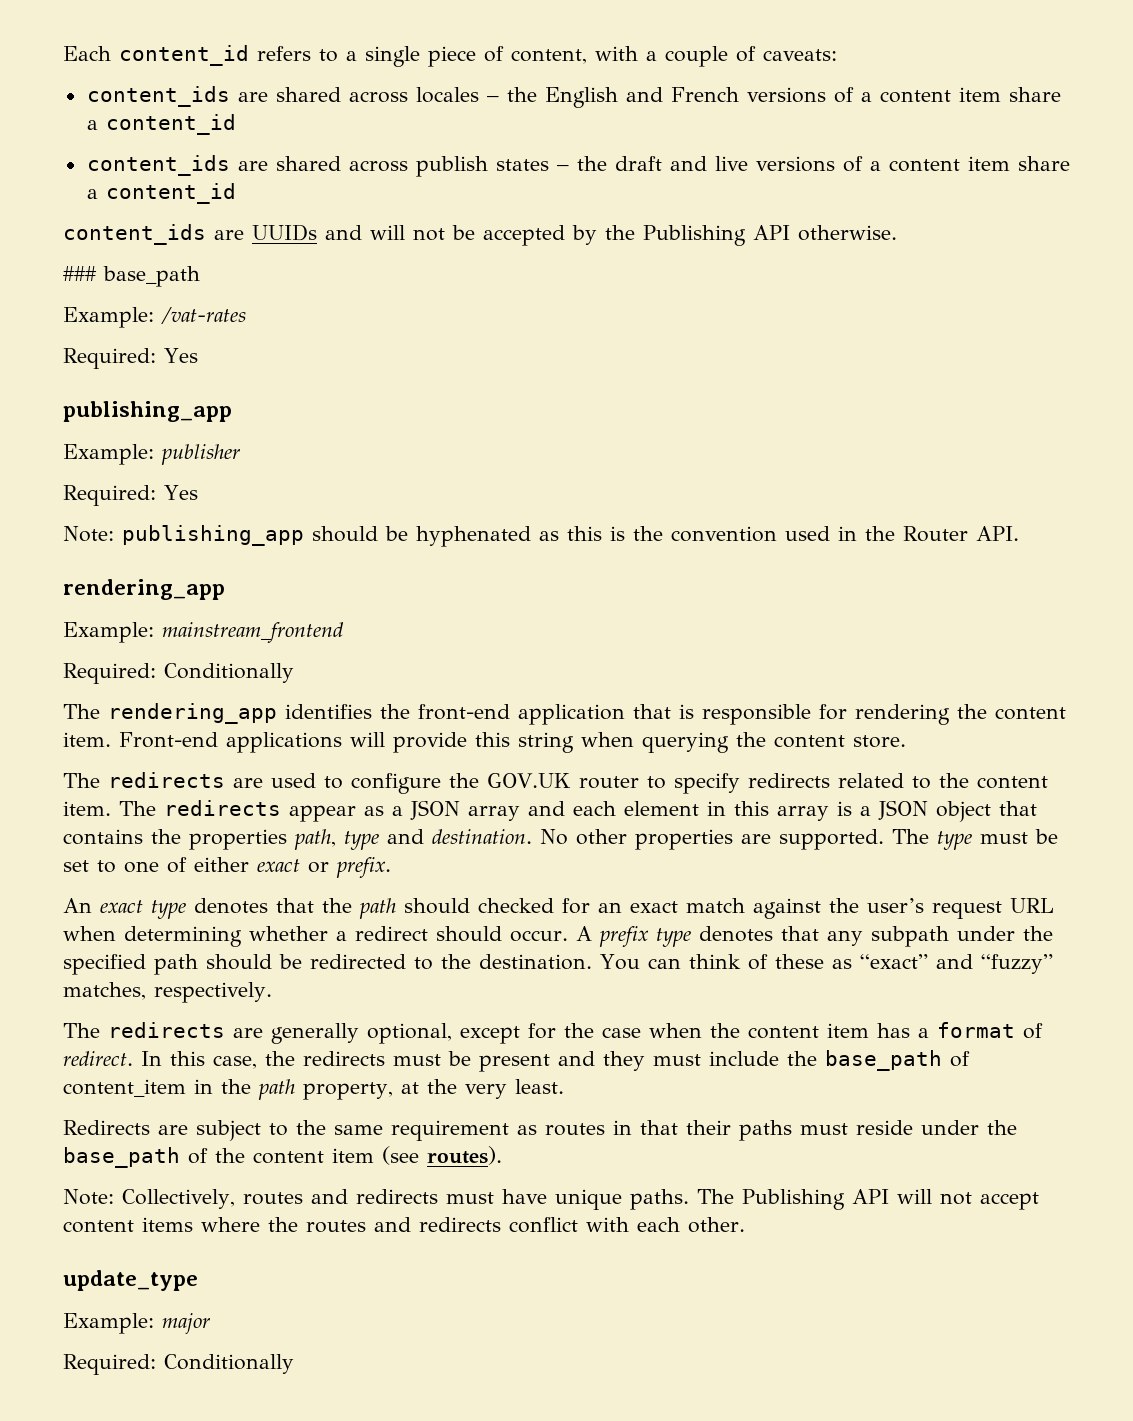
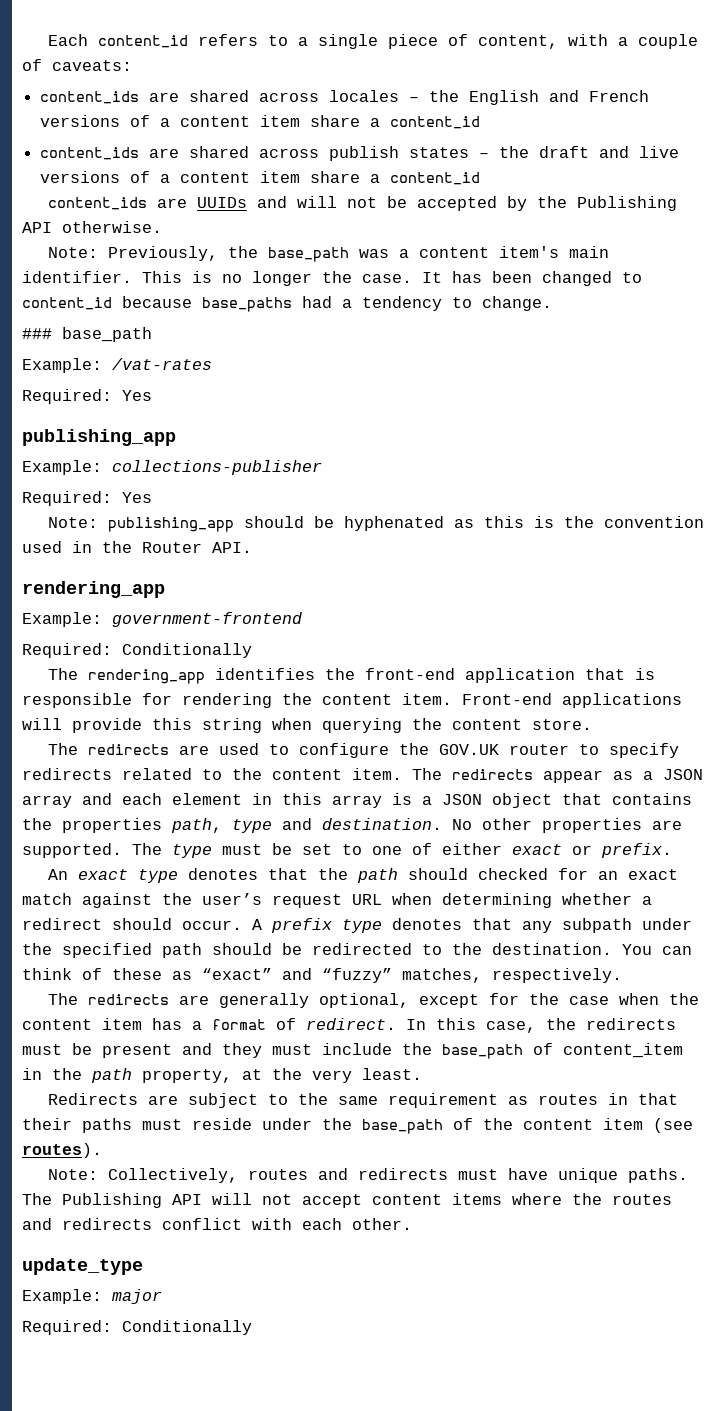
+ Note: Previously, the base_path was a content item's main identifier. This is no longer the case. It has been changed to content_id because base_paths had a tendency to change.
- Example: publisher
+ Example: collections-publisher
- Example: mainstream_frontend
+ Example: government-frontend

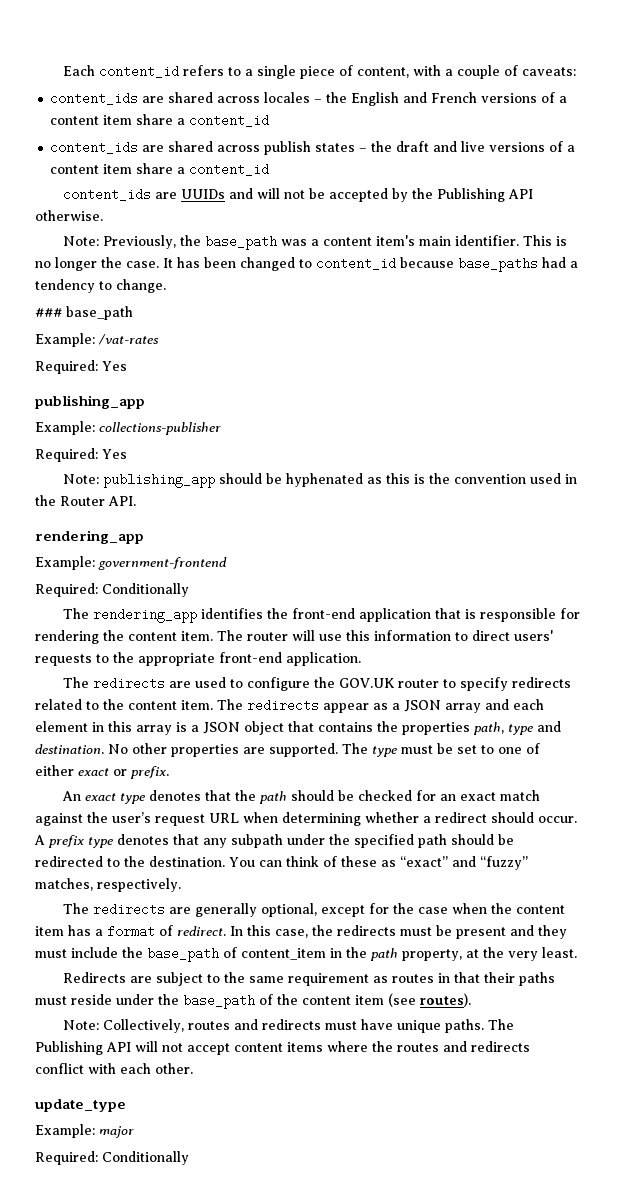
- Front-end applications will provide this string when querying the content store.
+ The router will use this information to direct users' requests to the appropriate front-end application.
- An exact type denotes that the path should checked for an exact match against the user’s request URL when determining whether a redirect should occur.
+ An exact type denotes that the path should be checked for an exact match against the user’s request URL when determining whether a redirect should occur.

